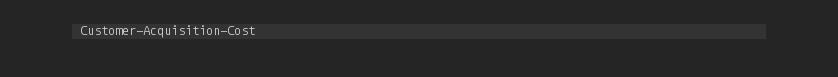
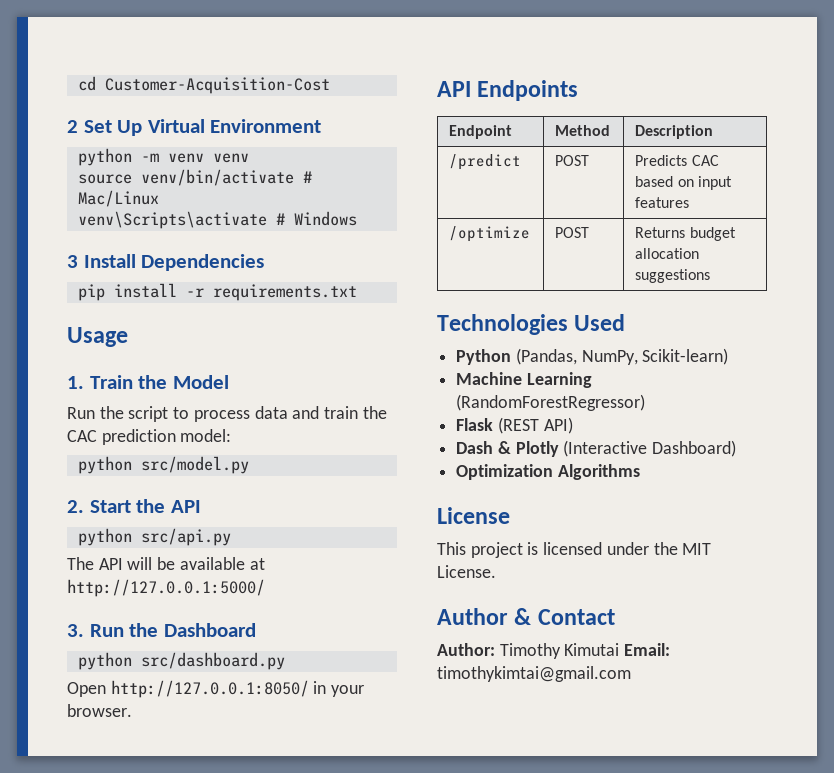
- Customer-Acquisition-Cost
+ cd Customer-Acquisition-Cost
+ 2 Set Up Virtual Environment
+ python -m venv venv
+ source venv/bin/activate # Mac/Linux
+ venv\Scripts\activate # Windows
+ 3 Install Dependencies
+ pip install -r requirements.txt
+ Usage
+ 1. Train the Model
+ Run the script to process data and train the CAC prediction model:
+ python src/model.py
+ 2. Start the API
+ python src/api.py
+ The API will be available at http://127.0.0.1:5000/
+ 3. Run the Dashboard
+ python src/dashboard.py
+ Open http://127.0.0.1:8050/ in your browser.
+ API Endpoints
+ Endpoint | Method | Description
+ /predict | POST | Predicts CAC based on input features
+ /optimize | POST | Returns budget allocation suggestions
+ Technologies Used
+ Python (Pandas, NumPy, Scikit-learn)
+ Machine Learning (RandomForestRegressor)
+ Flask (REST API)
+ Dash & Plotly (Interactive Dashboard)
+ Optimization Algorithms
+ License
+ This project is licensed under the MIT License.
+ Author & Contact
+ Author: Timothy Kimutai Email: timothykimtai@gmail.com

